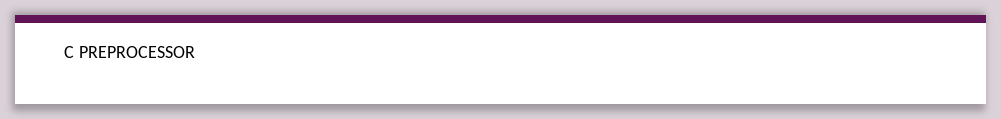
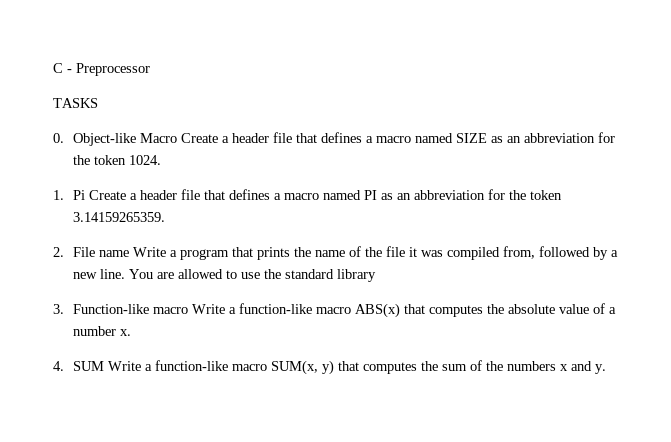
- C PREPROCESSOR
+ C - Preprocessor
+ TASKS
+ 0. Object-like Macro Create a header file that defines a macro named SIZE as an abbreviation for the token 1024.
+ 1. Pi Create a header file that defines a macro named PI as an abbreviation for the token 3.14159265359.
+ 2. File name Write a program that prints the name of the file it was compiled from, followed by a new line. You are allowed to use the standard library
+ 3. Function-like macro Write a function-like macro ABS(x) that computes the absolute value of a number x.
+ 4. SUM Write a function-like macro SUM(x, y) that computes the sum of the numbers x and y.

